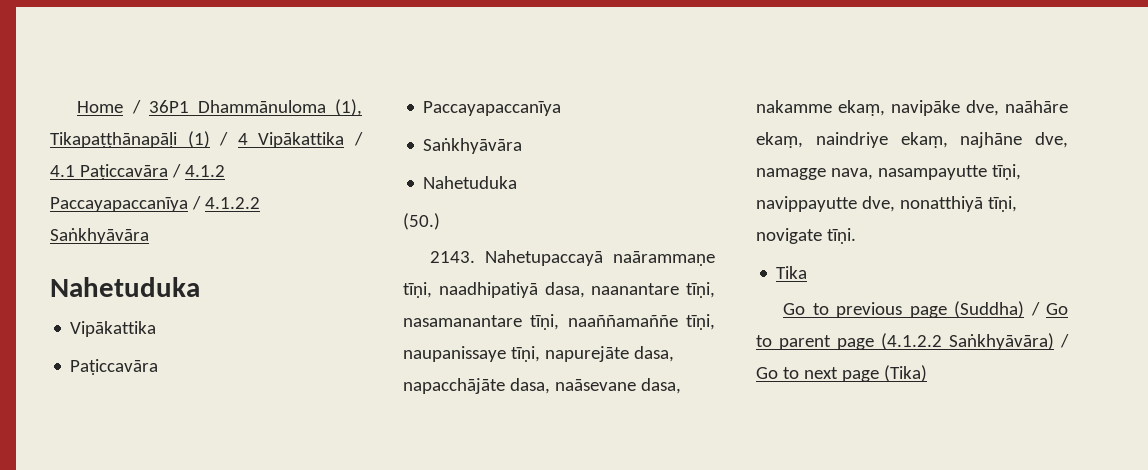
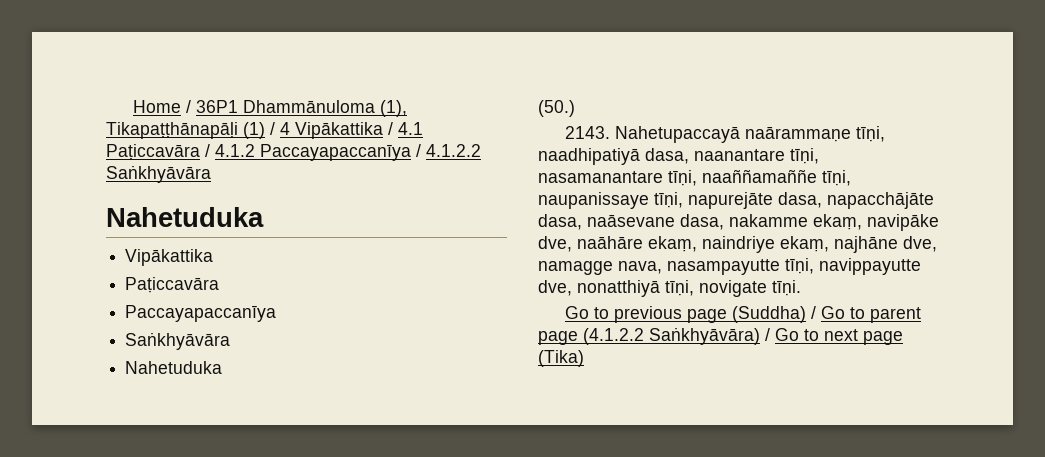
- Tika

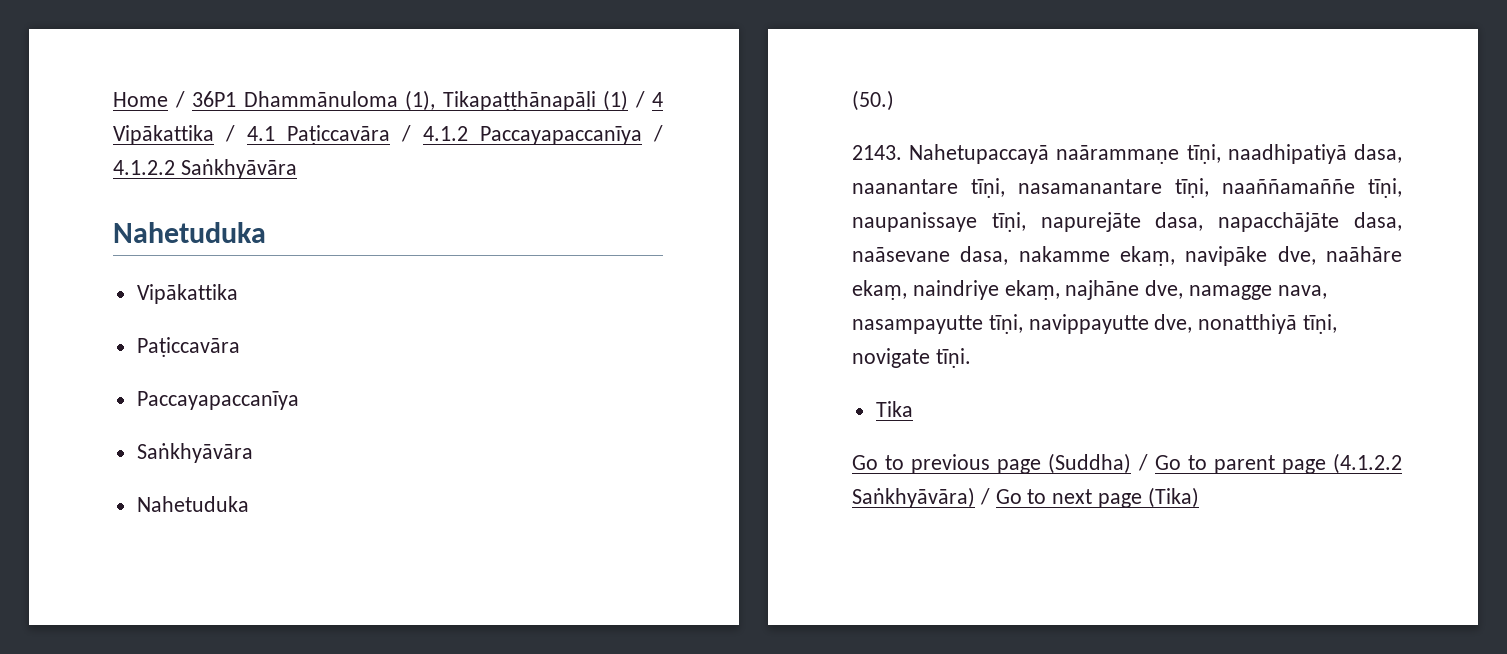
+ Tika

